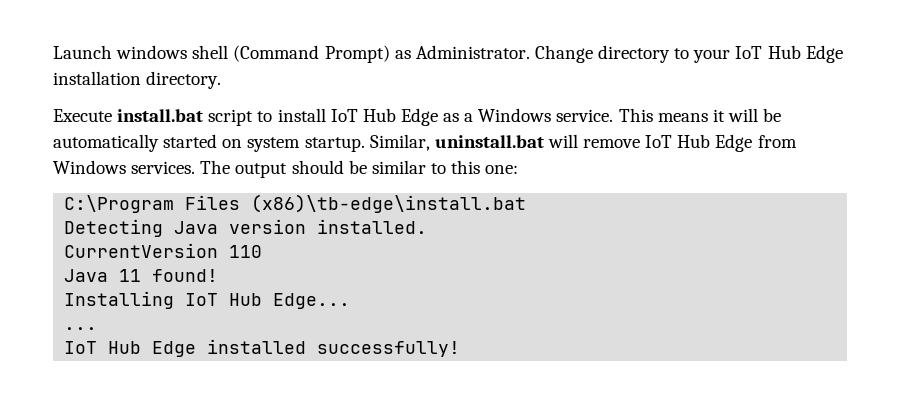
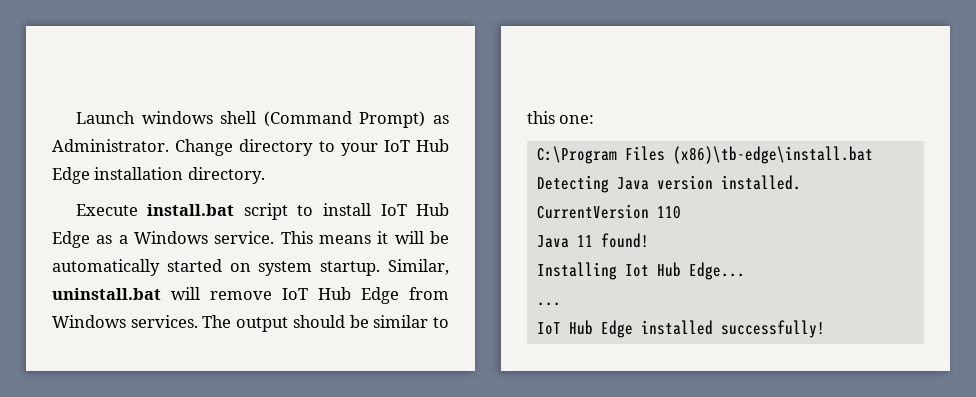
- Installing IoT Hub Edge...
+ Installing Iot Hub Edge...

